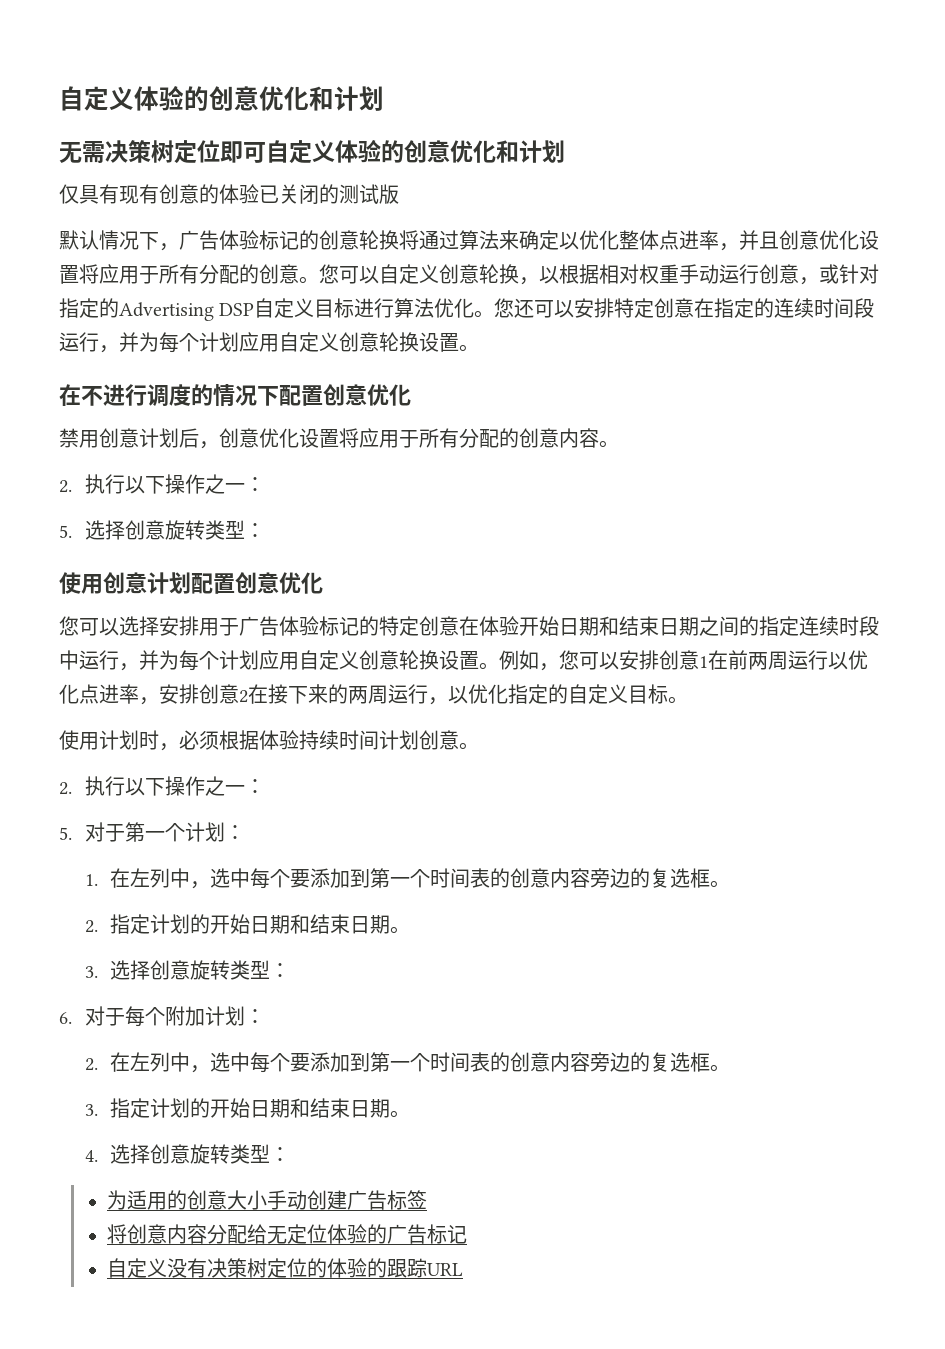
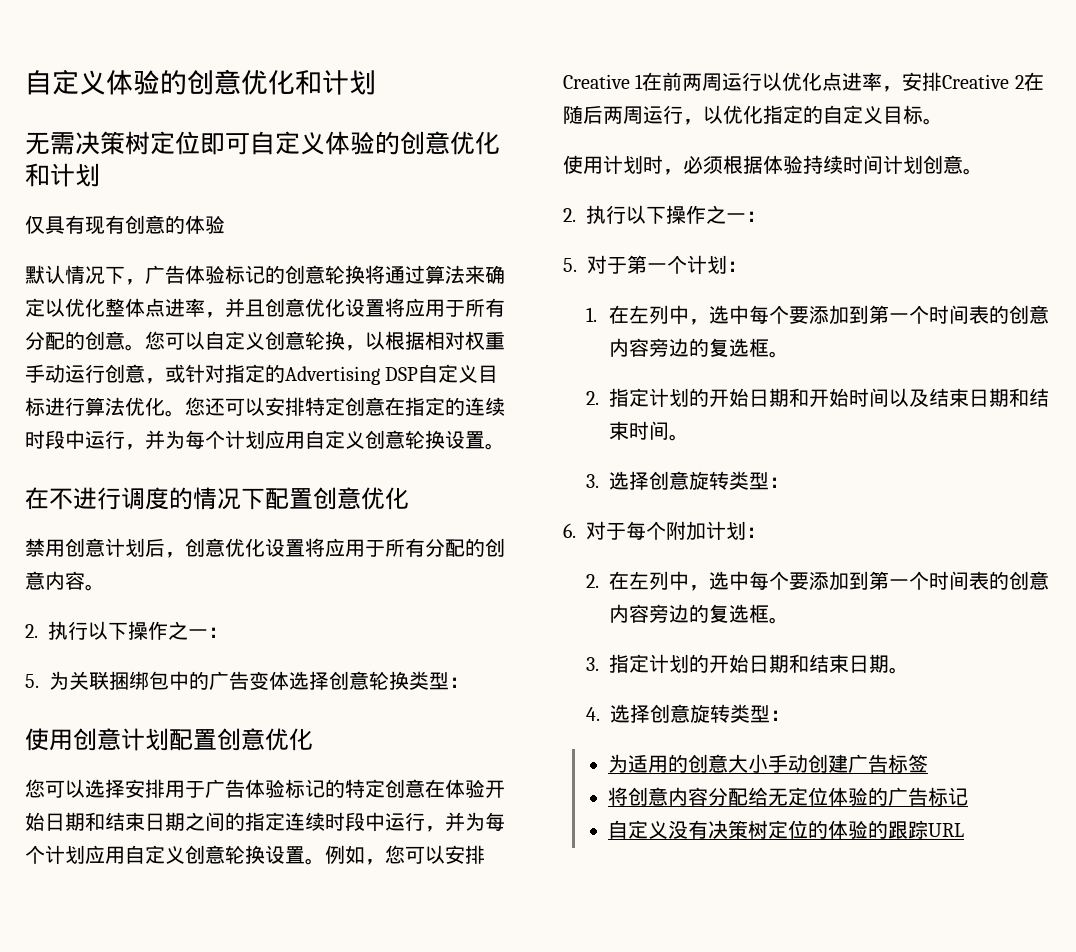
- 仅具有现有创意的体验已关闭的测试版
+ 仅具有现有创意的体验
- 您还可以安排特定创意在指定的连续时间段运行，并为每个计划应用自定义创意轮换设置。
+ 您还可以安排特定创意在指定的连续时段中运行，并为每个计划应用自定义创意轮换设置。
- 5.选择创意旋转类型：
+ 5.为关联捆绑包中的广告变体选择创意轮换类型：
- 例如，您可以安排创意1在前两周运行以优化点进率，安排创意2在接下来的两周运行，以优化指定的自定义目标。
+ 例如，您可以安排Creative 1在前两周运行以优化点进率，安排Creative 2在随后两周运行，以优化指定的自定义目标。
- 2.指定计划的开始日期和结束日期。
+ 2.指定计划的开始日期和开始时间以及结束日期和结束时间。

